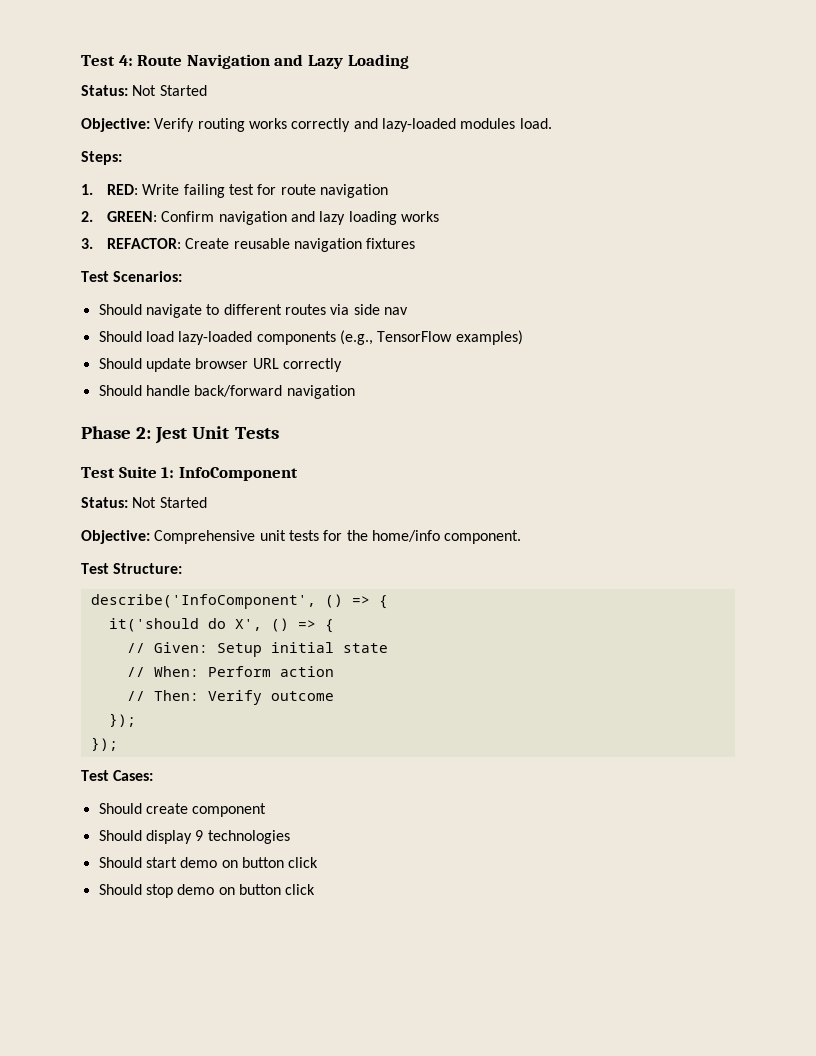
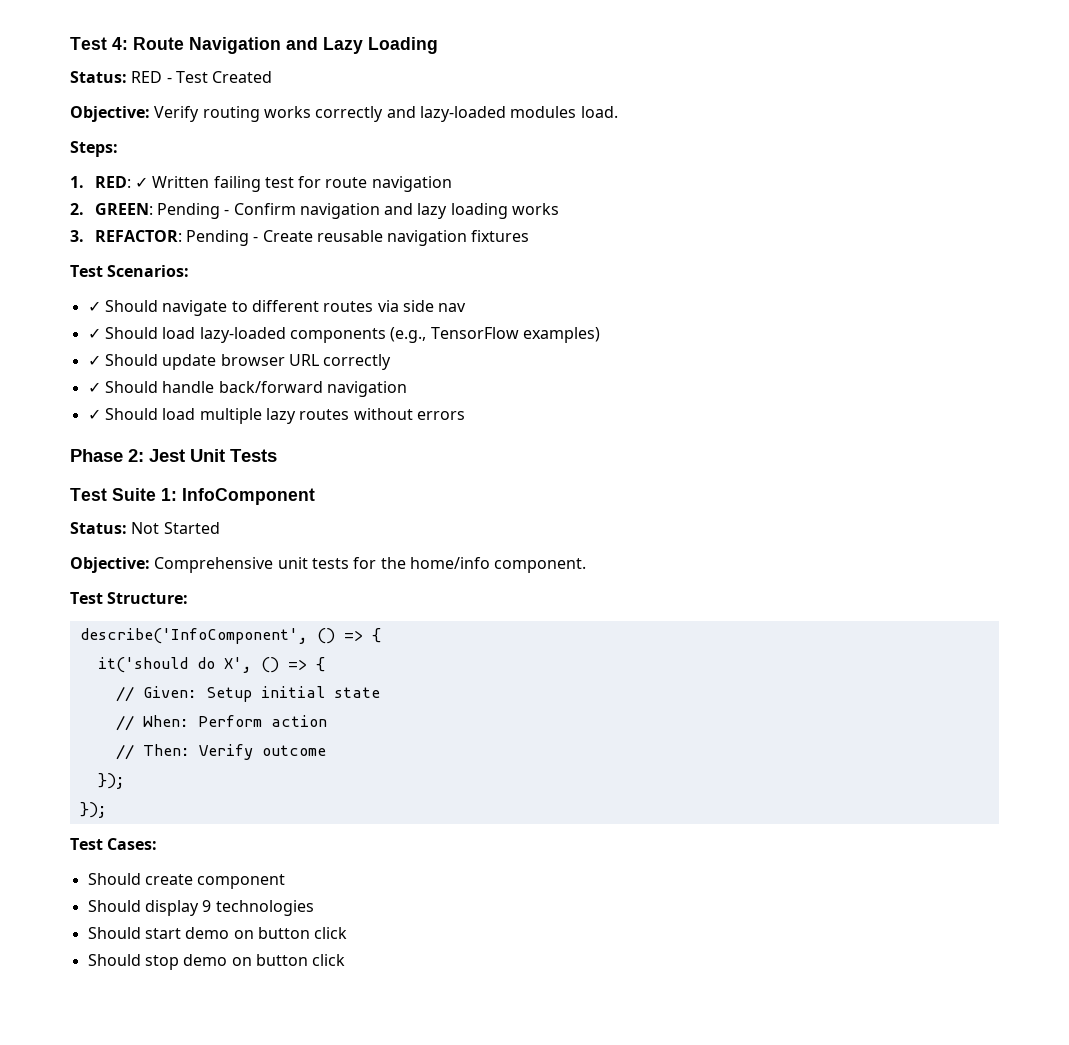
  Test 4: Route Navigation and Lazy Loading
- Status: Not Started
+ Status: RED - Test Created
- 1. RED: Write failing test for route navigation
+ 1. RED: ✓ Written failing test for route navigation
- 2. GREEN: Confirm navigation and lazy loading works
+ 2. GREEN: Pending - Confirm navigation and lazy loading works
- 3. REFACTOR: Create reusable navigation fixtures
+ 3. REFACTOR: Pending - Create reusable navigation fixtures
- Should navigate to different routes via side nav
+ ✓ Should navigate to different routes via side nav
- Should load lazy-loaded components (e.g., TensorFlow examples)
+ ✓ Should load lazy-loaded components (e.g., TensorFlow examples)
- Should update browser URL correctly
+ ✓ Should update browser URL correctly
- Should handle back/forward navigation
+ ✓ Should handle back/forward navigation
+ ✓ Should load multiple lazy routes without errors

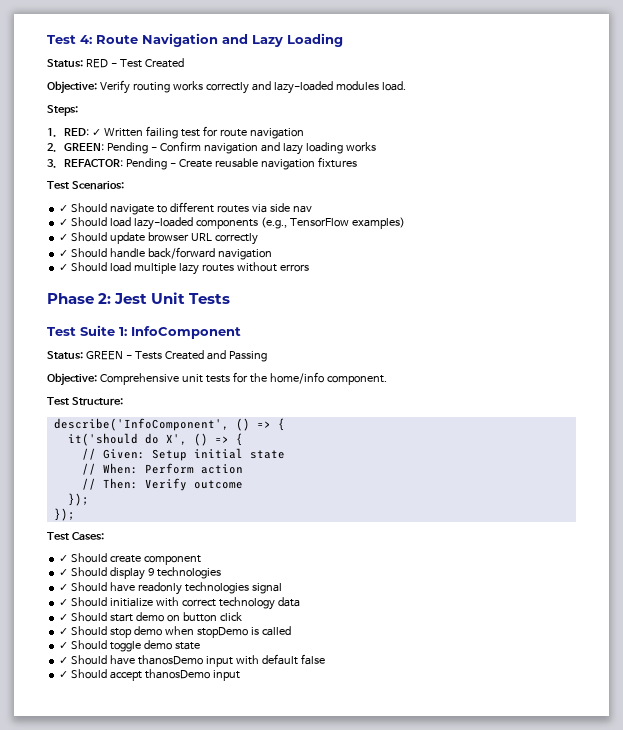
- Status: Not Started
+ Status: GREEN - Tests Created and Passing
- Should create component
+ ✓ Should create component
- Should display 9 technologies
+ ✓ Should display 9 technologies
- Should start demo on button click
+ ✓ Should have readonly technologies signal
+ ✓ Should initialize with correct technology data
+ ✓ Should start demo on button click
- Should stop demo on button click
+ ✓ Should stop demo when stopDemo is called
+ ✓ Should toggle demo state
+ ✓ Should have thanosDemo input with default false
+ ✓ Should accept thanosDemo input

